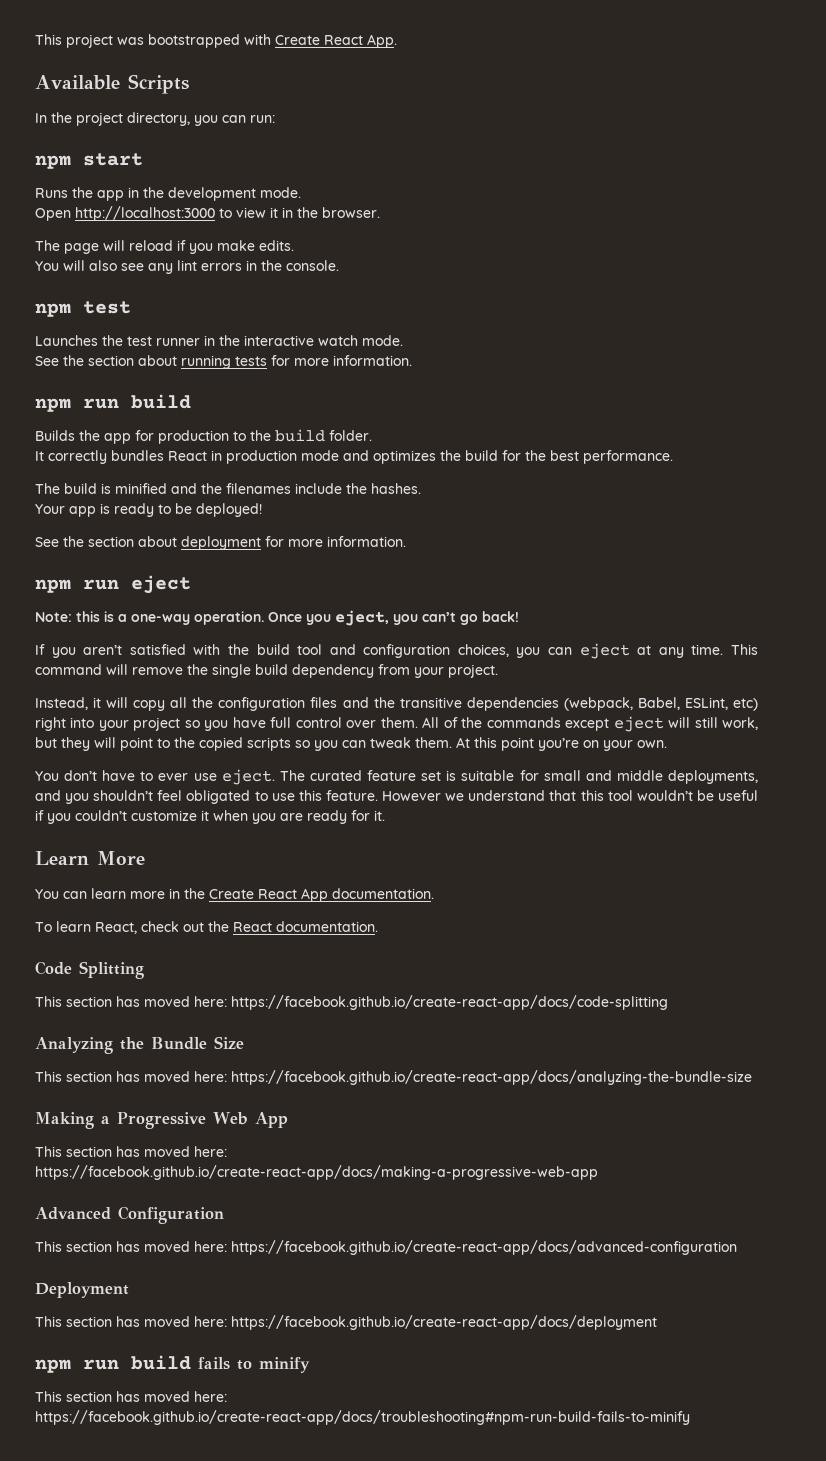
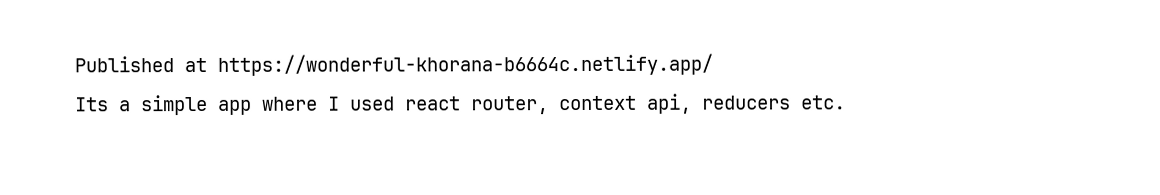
- This project was bootstrapped with Create React App.
- Available Scripts
- In the project directory, you can run:
- npm start
- Runs the app in the development mode.
- Open http://localhost:3000 to view it in the browser.
- The page will reload if you make edits.
- You will also see any lint errors in the console.
- npm test
- Launches the test runner in the interactive watch mode.
- See the section about running tests for more information.
- npm run build
- Builds the app for production to the build folder.
- It correctly bundles React in production mode and optimizes the build for the best performance.
- The build is minified and the filenames include the hashes.
- Your app is ready to be deployed!
- See the section about deployment for more information.
- npm run eject
- Note: this is a one-way operation. Once you eject, you can’t go back!
- If you aren’t satisfied with the build tool and configuration choices, you can eject at any time. This command will remove the single build dependency from your project.
- Instead, it will copy all the configuration files and the transitive dependencies (webpack, Babel, ESLint, etc) right into your project so you have full control over them. All of the commands except eject will still work, but they will point to the copied scripts so you can tweak them. At this point you’re on your own.
- You don’t have to ever use eject. The curated feature set is suitable for small and middle deployments, and you shouldn’t feel obligated to use this feature. However we understand that this tool wouldn’t be useful if you couldn’t customize it when you are ready for it.
- Learn More
- You can learn more in the Create React App documentation.
- To learn React, check out the React documentation.
- Code Splitting
- This section has moved here: https://facebook.github.io/create-react-app/docs/code-splitting
- Analyzing the Bundle Size
- This section has moved here: https://facebook.github.io/create-react-app/docs/analyzing-the-bundle-size
- Making a Progressive Web App
- This section has moved here: https://facebook.github.io/create-react-app/docs/making-a-progressive-web-app
- Advanced Configuration
- This section has moved here: https://facebook.github.io/create-react-app/docs/advanced-configuration
- Deployment
- This section has moved here: https://facebook.github.io/create-react-app/docs/deployment
- npm run build fails to minify
- This section has moved here: https://facebook.github.io/create-react-app/docs/troubleshooting#npm-run-build-fails-to-minify
+ Published at https://wonderful-khorana-b6664c.netlify.app/
+ Its a simple app where I used react router, context api, reducers etc.

